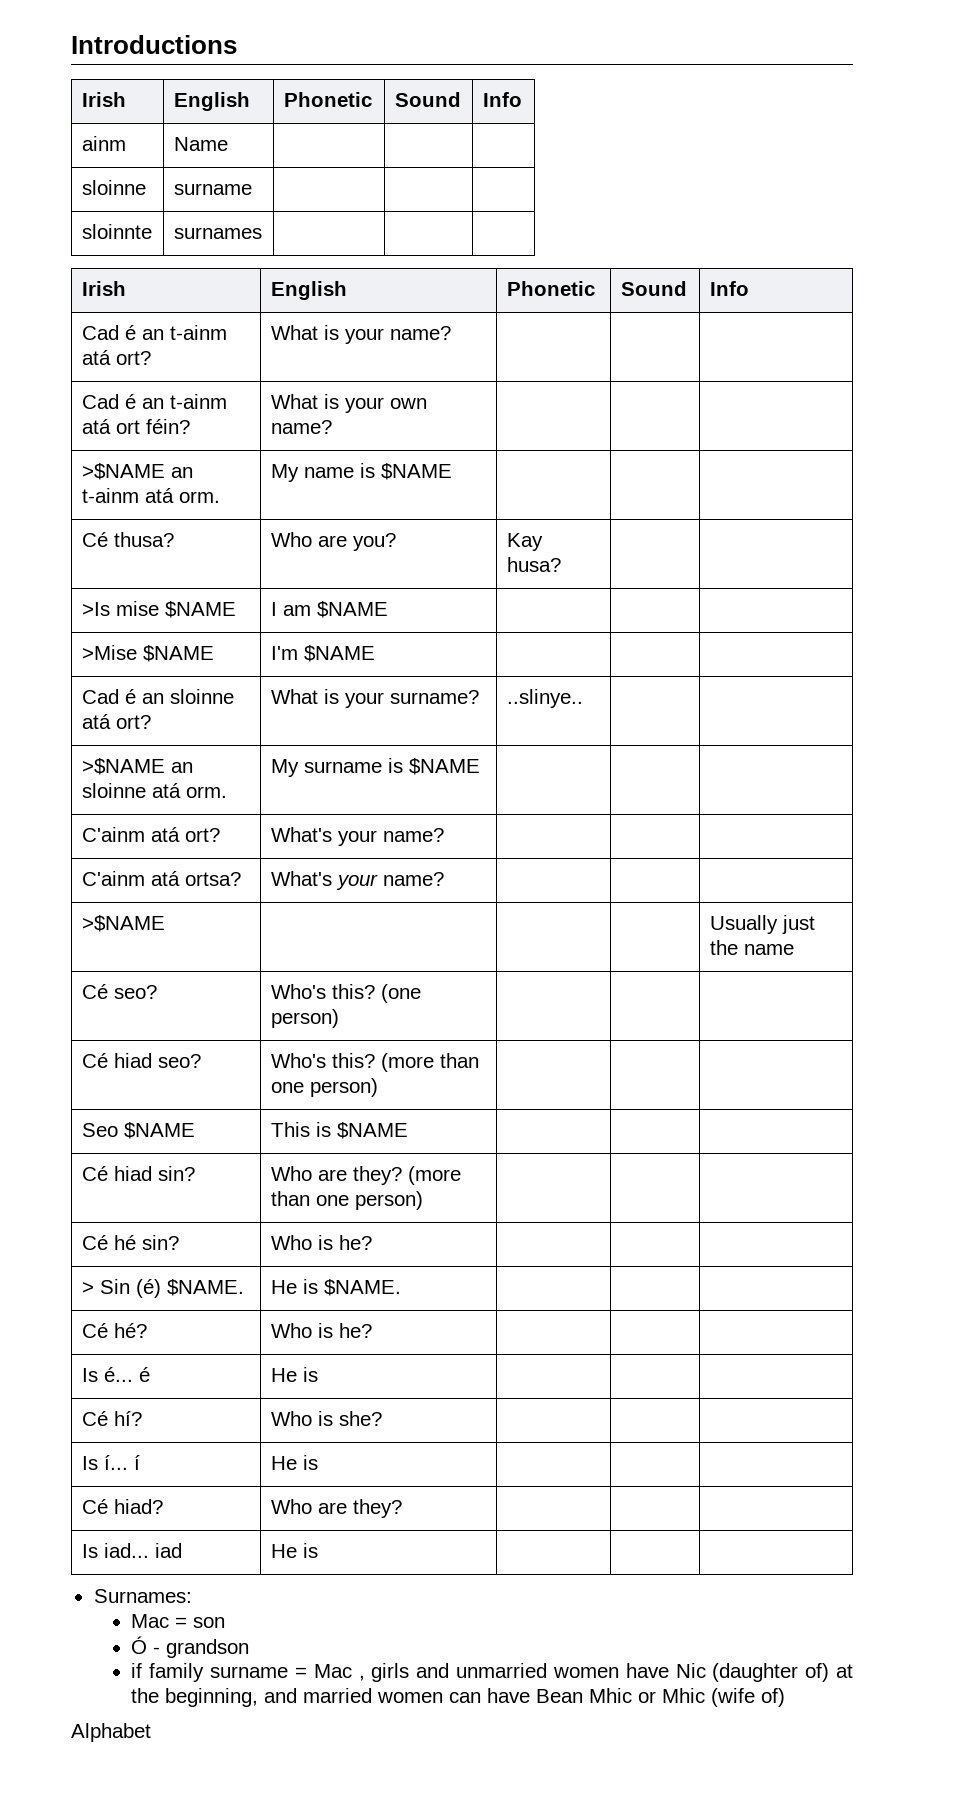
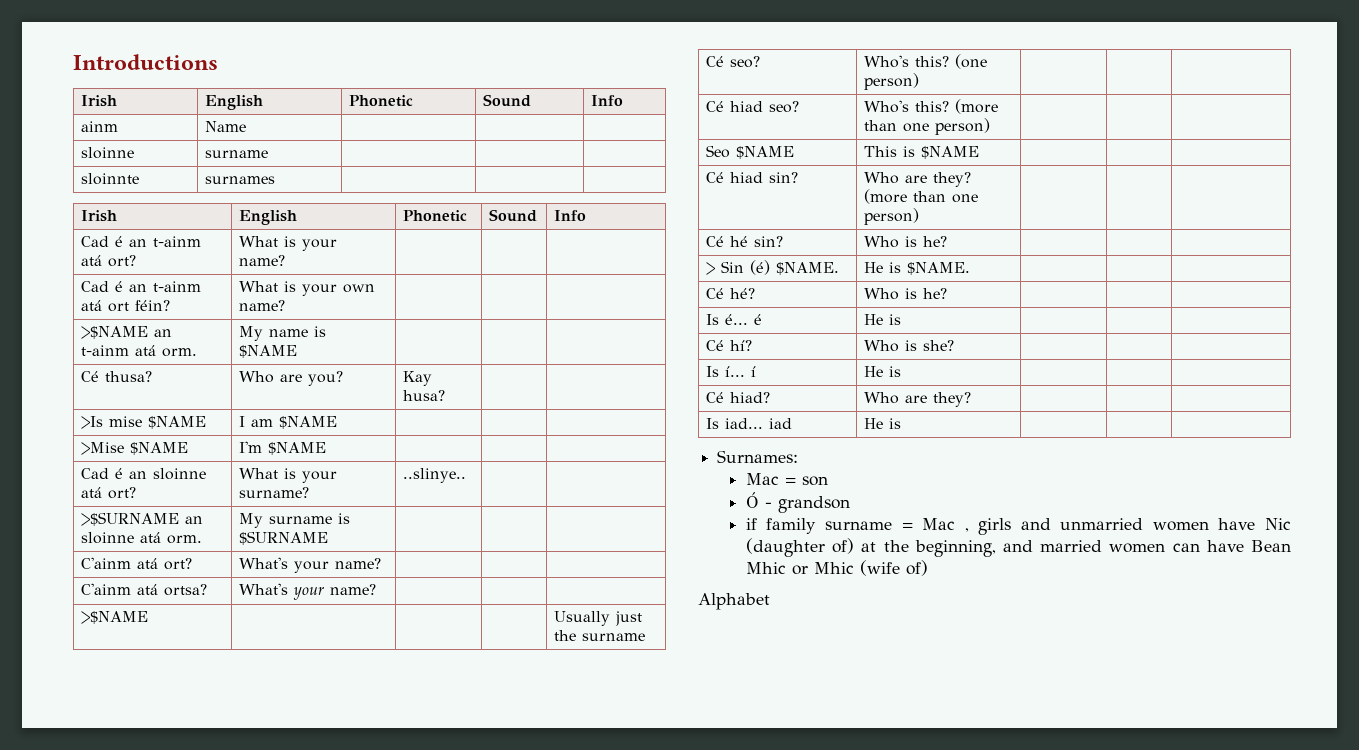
- >$NAME an sloinne atá orm. | My surname is $NAME | | |
+ >$SURNAME an sloinne atá orm. | My surname is $SURNAME | | |
- >$NAME | | | | Usually just the name
+ >$NAME | | | | Usually just the surname

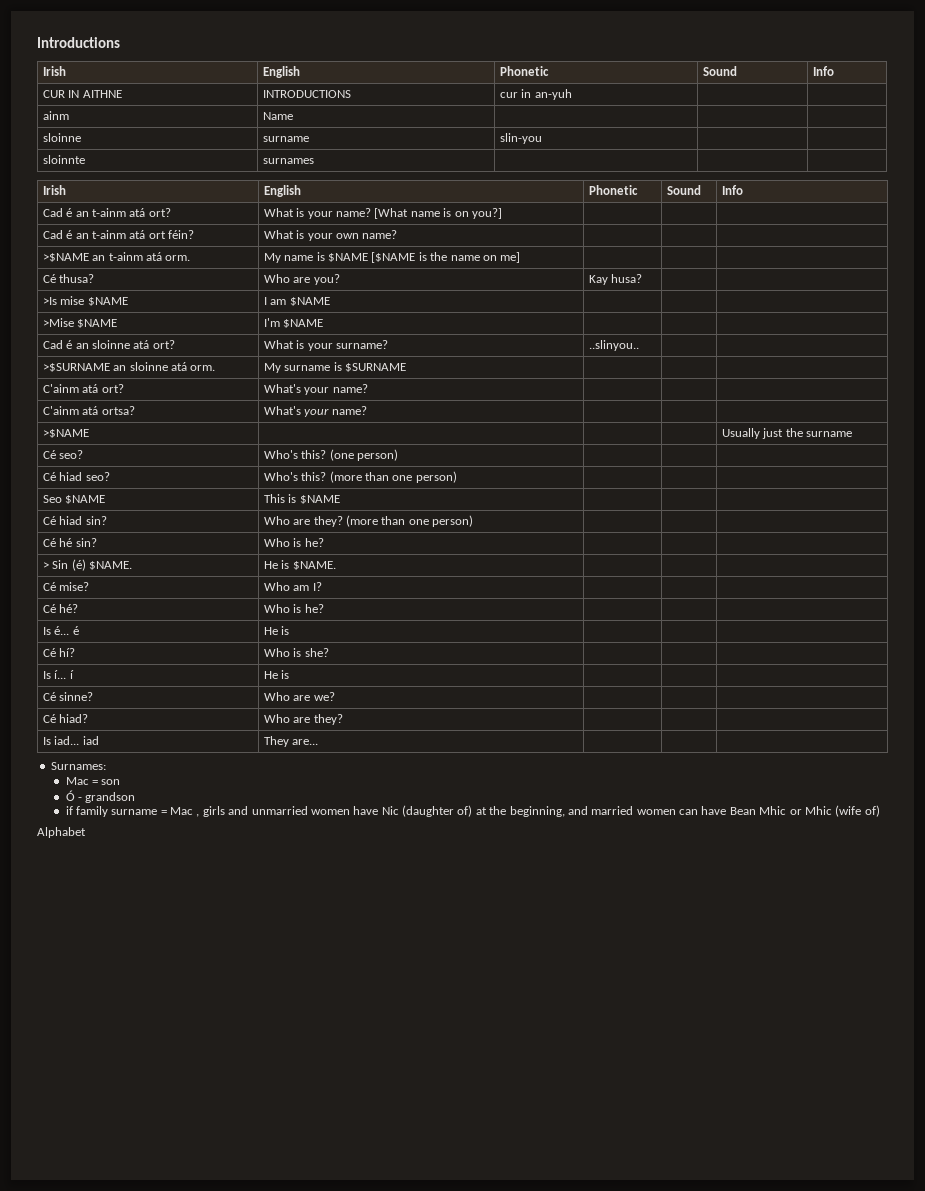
+ CUR IN AITHNE | INTRODUCTIONS | cur in an-yuh | |
- sloinne | surname | | |
+ sloinne | surname | slin-you | |
- Cad é an t-ainm atá ort? | What is your name? | | |
+ Cad é an t-ainm atá ort? | What is your name? [What name is on you?] | | |
- >$NAME an t-ainm atá orm. | My name is $NAME | | |
+ >$NAME an t-ainm atá orm. | My name is $NAME [$NAME is the name on me] | | |
- Cad é an sloinne atá ort? | What is your surname? | ..slinye.. | |
+ Cad é an sloinne atá ort? | What is your surname? | ..slinyou.. | |
+ Cé mise? | Who am I? | | |
+ Cé sinne? | Who are we? | | |
- Is iad... iad | He is | | |
+ Is iad... iad | They are... | | |

